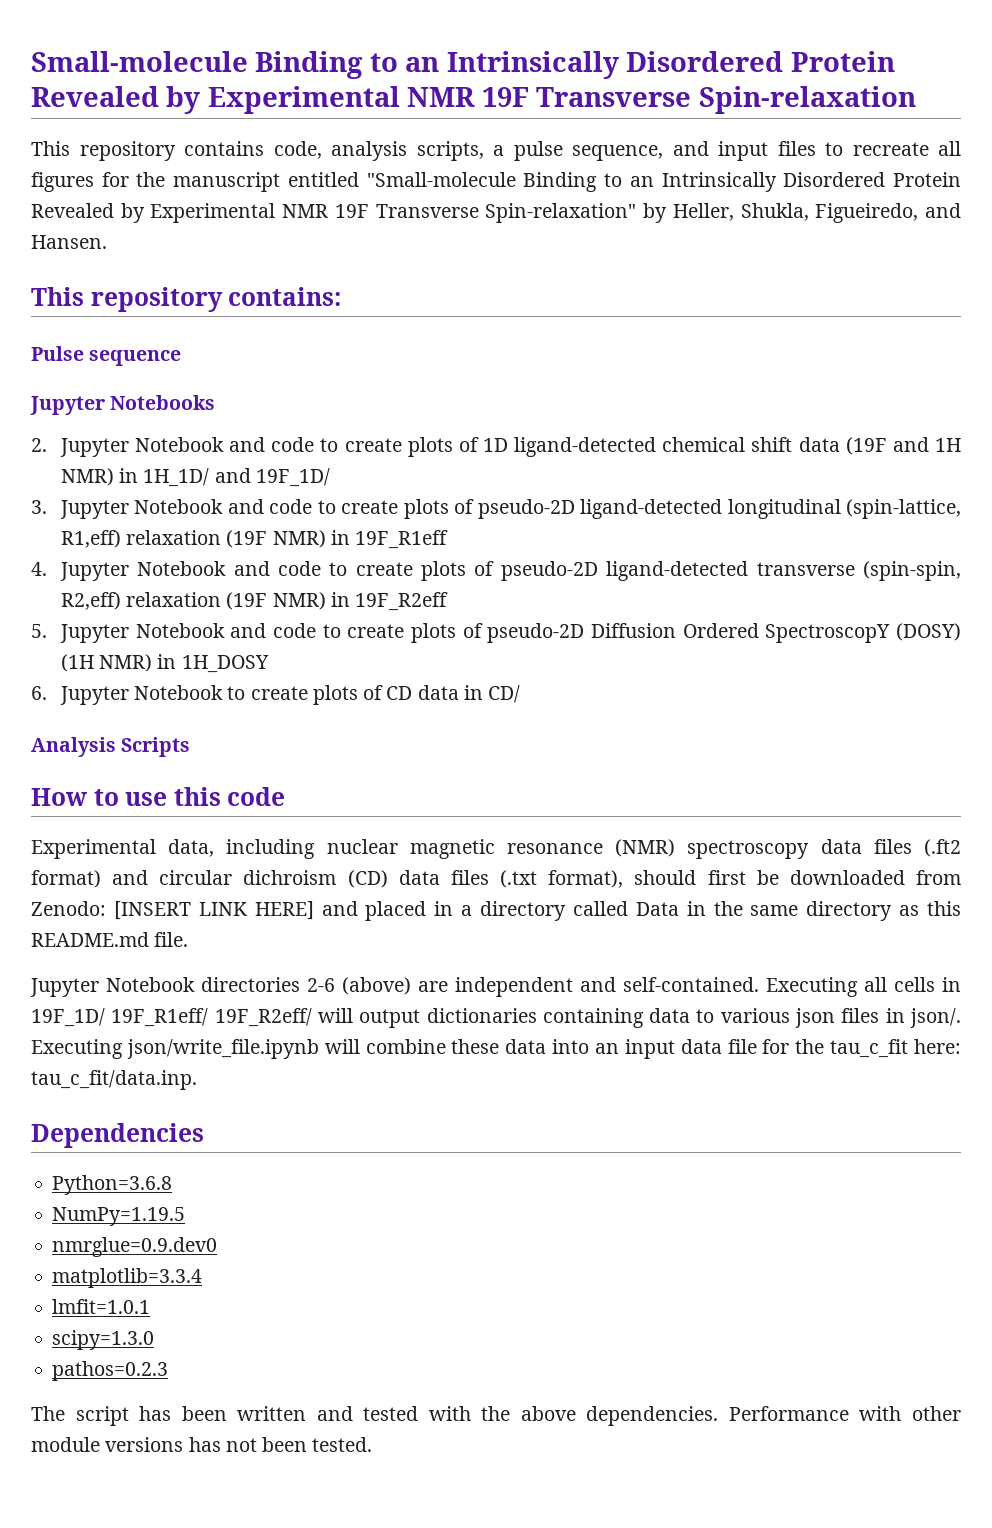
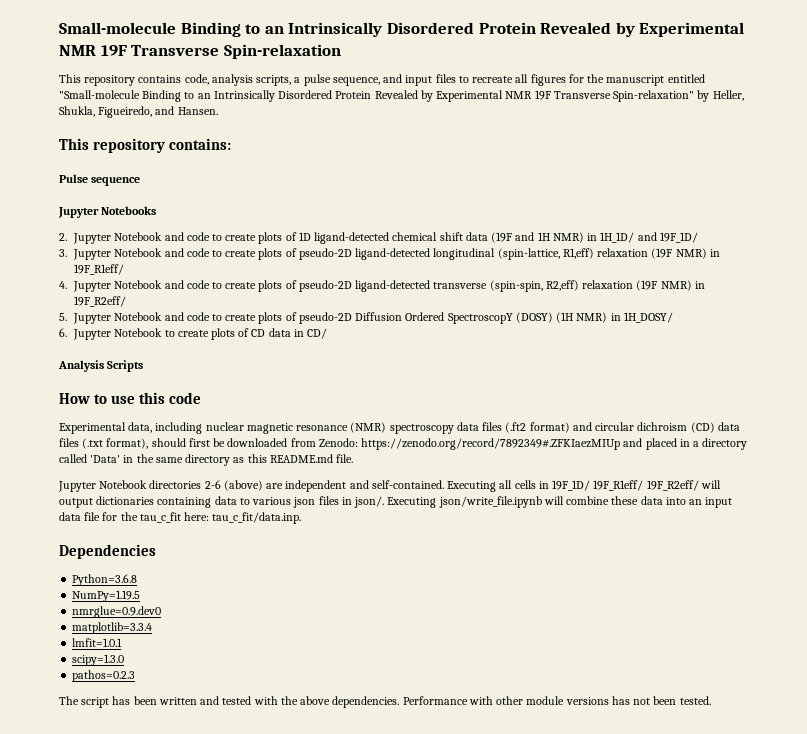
- 3. Jupyter Notebook and code to create plots of pseudo-2D ligand-detected longitudinal (spin-lattice, R1,eff) relaxation (19F NMR) in 19F_R1eff
+ 3. Jupyter Notebook and code to create plots of pseudo-2D ligand-detected longitudinal (spin-lattice, R1,eff) relaxation (19F NMR) in 19F_R1eff/
- 4. Jupyter Notebook and code to create plots of pseudo-2D ligand-detected transverse (spin-spin, R2,eff) relaxation (19F NMR) in 19F_R2eff
+ 4. Jupyter Notebook and code to create plots of pseudo-2D ligand-detected transverse (spin-spin, R2,eff) relaxation (19F NMR) in 19F_R2eff/
- 5. Jupyter Notebook and code to create plots of pseudo-2D Diffusion Ordered SpectroscopY (DOSY) (1H NMR) in 1H_DOSY
+ 5. Jupyter Notebook and code to create plots of pseudo-2D Diffusion Ordered SpectroscopY (DOSY) (1H NMR) in 1H_DOSY/
- Experimental data, including nuclear magnetic resonance (NMR) spectroscopy data files (.ft2 format) and circular dichroism (CD) data files (.txt format), should first be downloaded from Zenodo: [INSERT LINK HERE] and placed in a directory called Data in the same directory as this README.md file.
+ Experimental data, including nuclear magnetic resonance (NMR) spectroscopy data files (.ft2 format) and circular dichroism (CD) data files (.txt format), should first be downloaded from Zenodo: https://zenodo.org/record/7892349#.ZFKIaezMIUp and placed in a directory called 'Data' in the same directory as this README.md file.

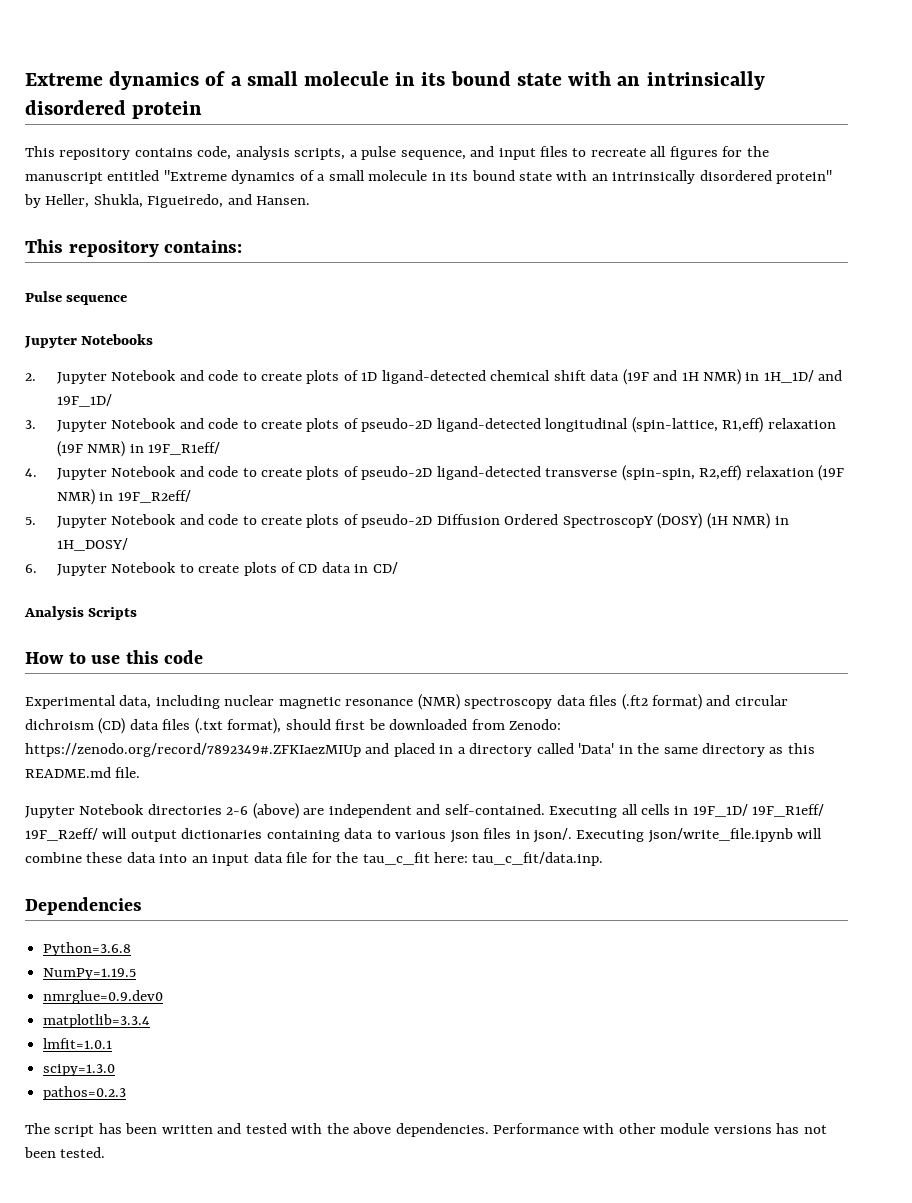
- Small-molecule Binding to an Intrinsically Disordered Protein Revealed by Experimental NMR 19F Transverse Spin-relaxation
+ Extreme dynamics of a small molecule in its bound state with an intrinsically disordered protein
- This repository contains code, analysis scripts, a pulse sequence, and input files to recreate all figures for the manuscript entitled "Small-molecule Binding to an Intrinsically Disordered Protein Revealed by Experimental NMR 19F Transverse Spin-relaxation" by Heller, Shukla, Figueiredo, and Hansen.
+ This repository contains code, analysis scripts, a pulse sequence, and input files to recreate all figures for the manuscript entitled "Extreme dynamics of a small molecule in its bound state with an intrinsically disordered protein" by Heller, Shukla, Figueiredo, and Hansen.

